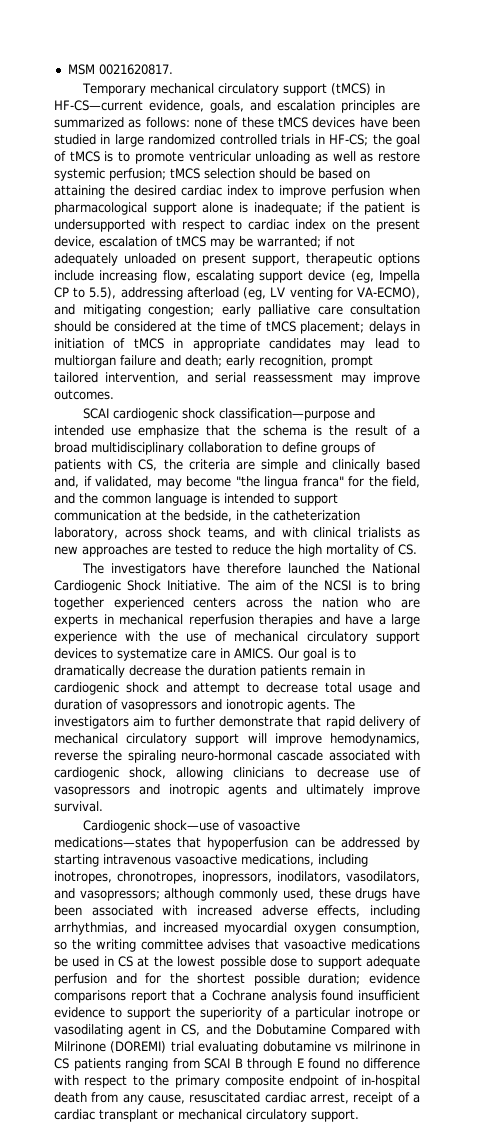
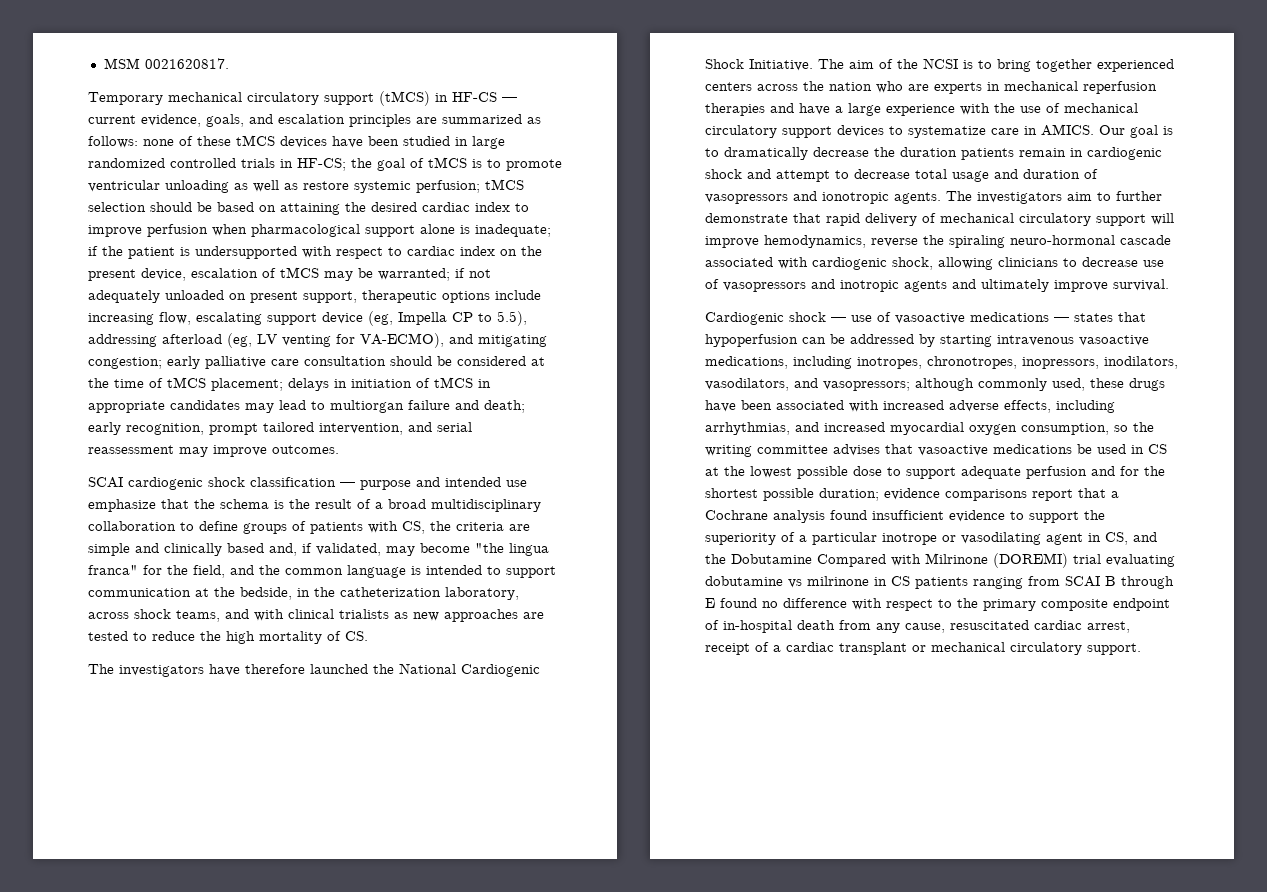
- Temporary mechanical circulatory support (tMCS) in HF-CS—current evidence, goals, and escalation principles are summarized as follows:
+ Temporary mechanical circulatory support (tMCS) in HF-CS — current evidence, goals, and escalation principles are summarized as follows:
- SCAI cardiogenic shock classification—purpose and intended use emphasize that the schema is the result of a broad multidisciplinary collaboration to define groups of patients with CS, the criteria are simple and clinically based and, if validated, may become "the lingua franca" for the field, and the common language is intended to support communication at the bedside, in the catheterization laboratory, across shock teams, and with clinical trialists as new approaches are tested to reduce the high mortality of CS.
+ SCAI cardiogenic shock classification — purpose and intended use emphasize that the schema is the result of a broad multidisciplinary collaboration to define groups of patients with CS, the criteria are simple and clinically based and, if validated, may become "the lingua franca" for the field, and the common language is intended to support communication at the bedside, in the catheterization laboratory, across shock teams, and with clinical trialists as new approaches are tested to reduce the high mortality of CS.
- Cardiogenic shock—use of vasoactive medications—states that hypoperfusion can be addressed by starting intravenous vasoactive medications, including inotropes, chronotropes, inopressors, inodilators, vasodilators, and vasopressors;
+ Cardiogenic shock — use of vasoactive medications — states that hypoperfusion can be addressed by starting intravenous vasoactive medications, including inotropes, chronotropes, inopressors, inodilators, vasodilators, and vasopressors;

